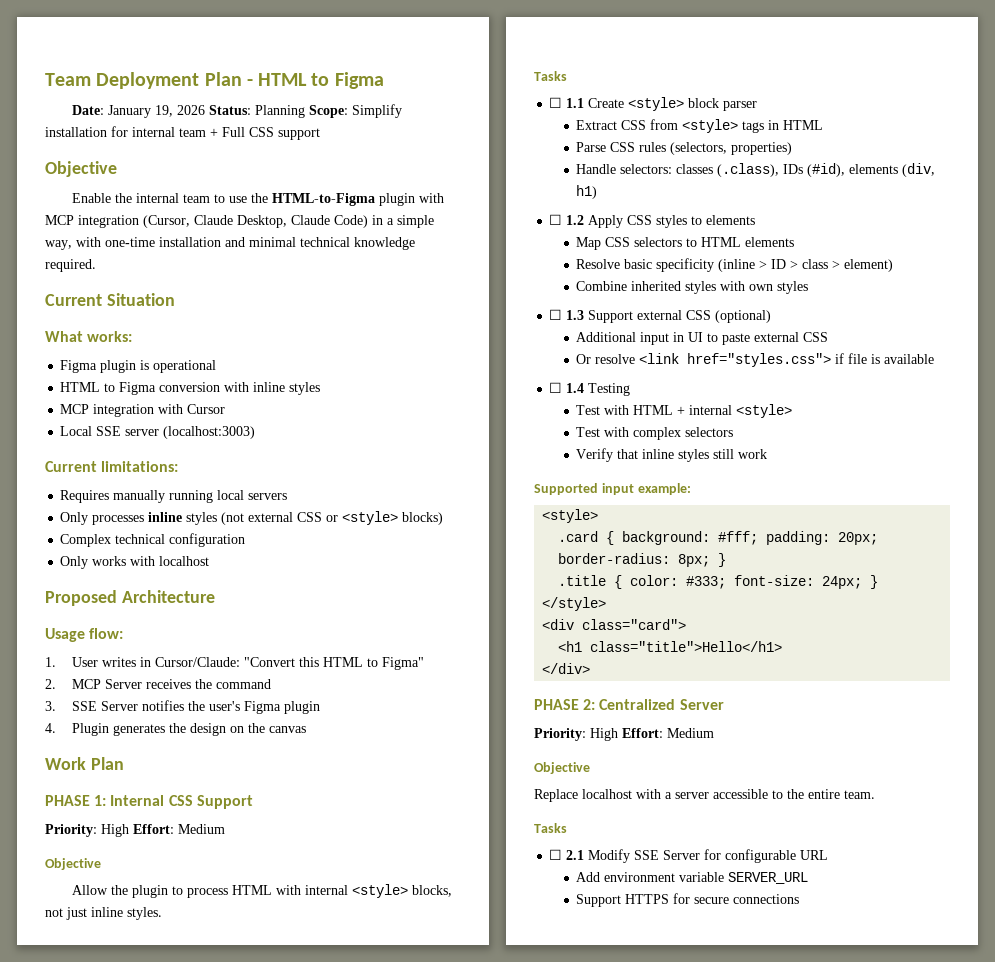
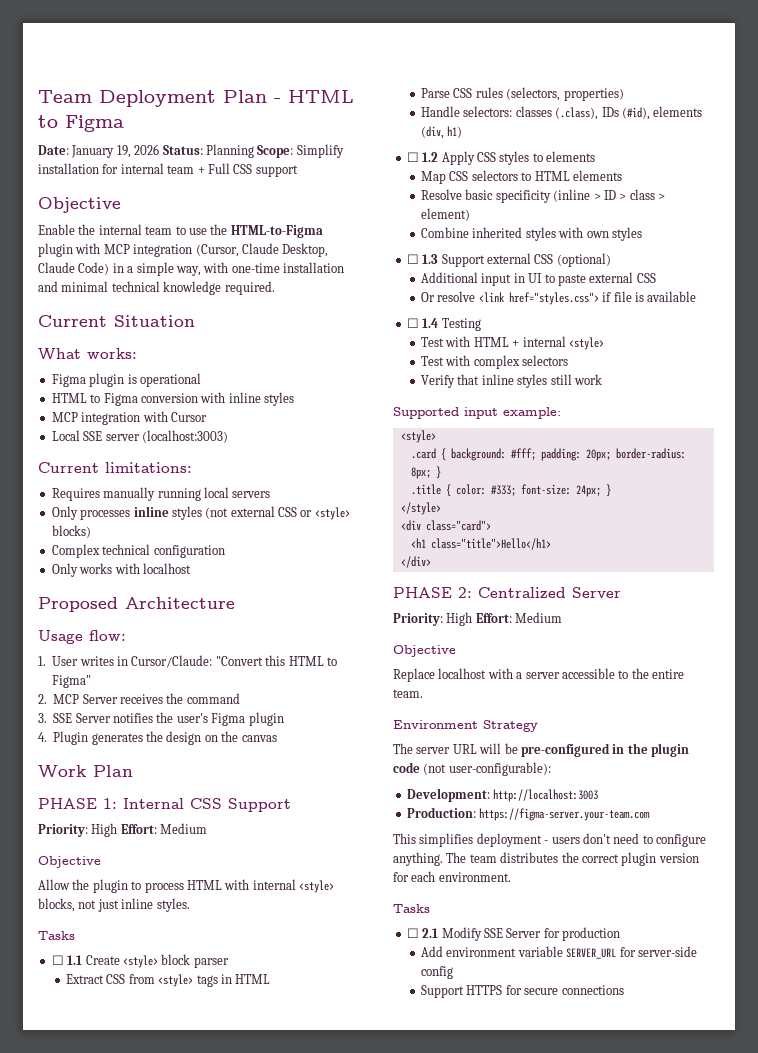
+ Environment Strategy
+ The server URL will be pre-configured in the plugin code (not user-configurable):
+ Development: http://localhost:3003
+ Production: https://figma-server.your-team.com
+ This simplifies deployment - users don't need to configure anything. The team distributes the correct plugin version for each environment.
- ☐ 2.1 Modify SSE Server for configurable URL
+ ☐ 2.1 Modify SSE Server for production
- Add environment variable SERVER_URL
+ Add environment variable SERVER_URL for server-side config

